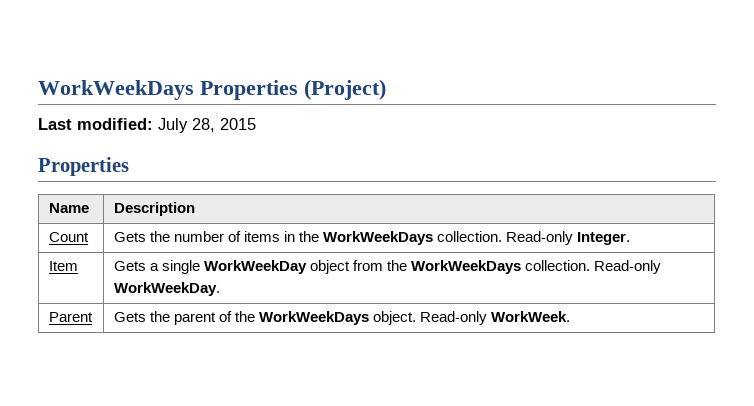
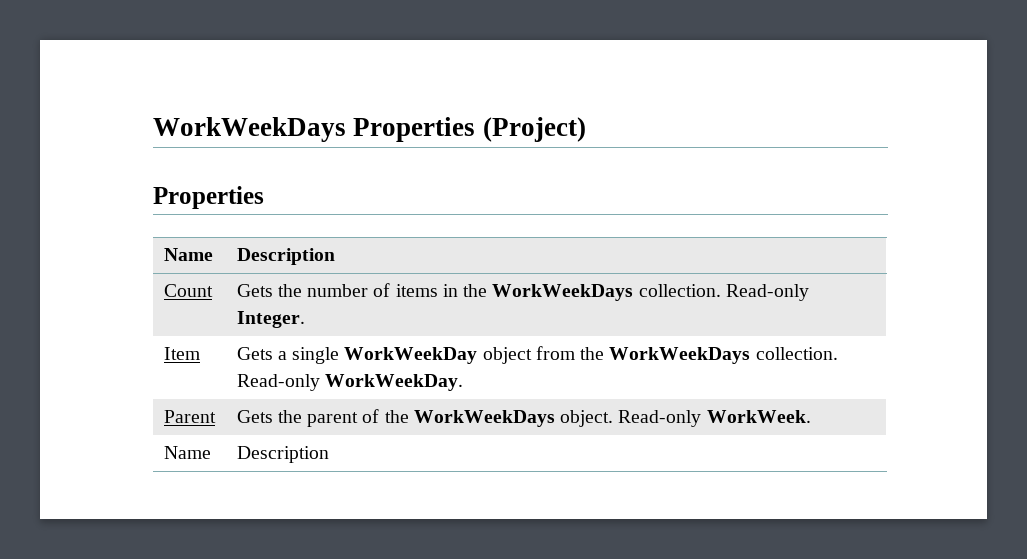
- Last modified: July 28, 2015
  Parent | Gets the parent of the WorkWeekDays object. Read-only WorkWeek.
+ Name | Description

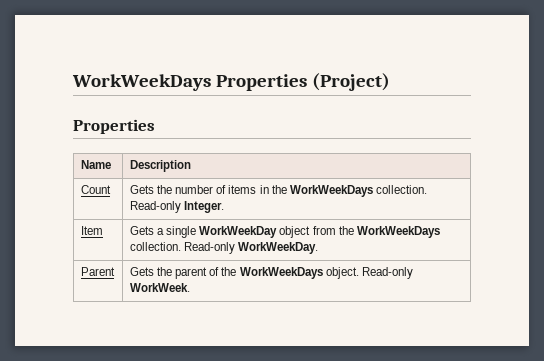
  Parent | Gets the parent of the WorkWeekDays object. Read-only WorkWeek.
- Name | Description

